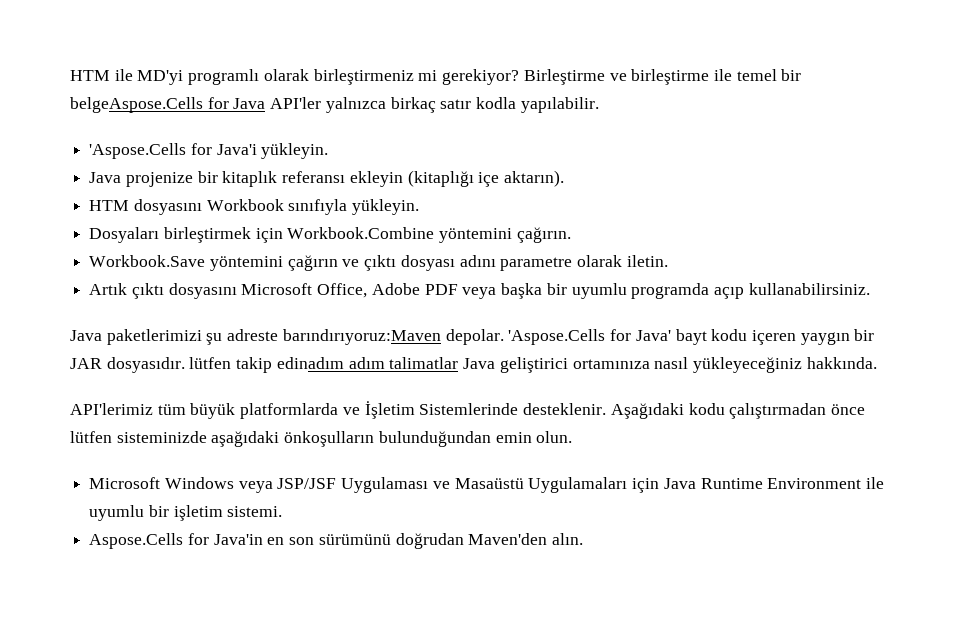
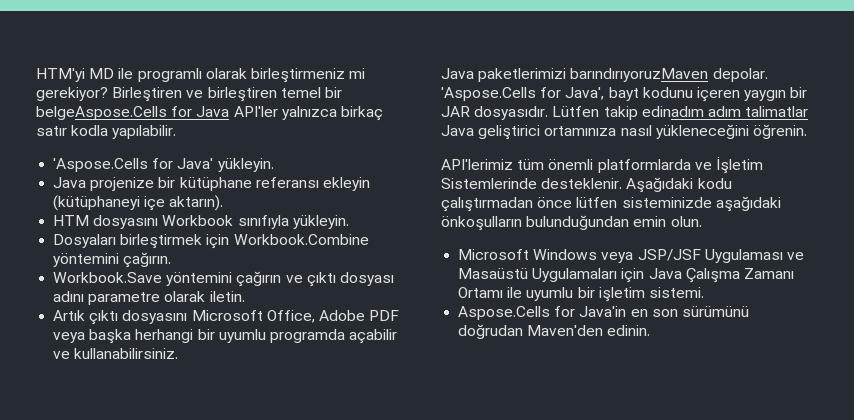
- HTM ile MD'yi programlı olarak birleştirmeniz mi gerekiyor?
+ HTM'yi MD ile programlı olarak birleştirmeniz mi gerekiyor?
- Birleştirme ve birleştirme ile temel bir belgeAspose.Cells for Java API'ler yalnızca birkaç satır kodla yapılabilir.
+ Birleştiren ve birleştiren temel bir belgeAspose.Cells for Java API'ler yalnızca birkaç satır kodla yapılabilir.
- 'Aspose.Cells for Java'i yükleyin.
+ 'Aspose.Cells for Java' yükleyin.
- Java projenize bir kitaplık referansı ekleyin (kitaplığı içe aktarın).
+ Java projenize bir kütüphane referansı ekleyin (kütüphaneyi içe aktarın).
- Artık çıktı dosyasını Microsoft Office, Adobe PDF veya başka bir uyumlu programda açıp kullanabilirsiniz.
+ Artık çıktı dosyasını Microsoft Office, Adobe PDF veya başka herhangi bir uyumlu programda açabilir ve kullanabilirsiniz.
- Java paketlerimizi şu adreste barındırıyoruz:Maven depolar. 'Aspose.Cells for Java' bayt kodu içeren yaygın bir JAR dosyasıdır. lütfen takip edinadım adım talimatlar Java geliştirici ortamınıza nasıl yükleyeceğiniz hakkında.
+ Java paketlerimizi barındırıyoruzMaven depolar. 'Aspose.Cells for Java', bayt kodunu içeren yaygın bir JAR dosyasıdır. Lütfen takip edinadım adım talimatlar Java geliştirici ortamınıza nasıl yükleneceğini öğrenin.
- API'lerimiz tüm büyük platformlarda ve İşletim Sistemlerinde desteklenir.
+ API'lerimiz tüm önemli platformlarda ve İşletim Sistemlerinde desteklenir.
- Microsoft Windows veya JSP/JSF Uygulaması ve Masaüstü Uygulamaları için Java Runtime Environment ile uyumlu bir işletim sistemi.
+ Microsoft Windows veya JSP/JSF Uygulaması ve Masaüstü Uygulamaları için Java Çalışma Zamanı Ortamı ile uyumlu bir işletim sistemi.
- Aspose.Cells for Java'in en son sürümünü doğrudan Maven'den alın.
+ Aspose.Cells for Java'in en son sürümünü doğrudan Maven'den edinin.

